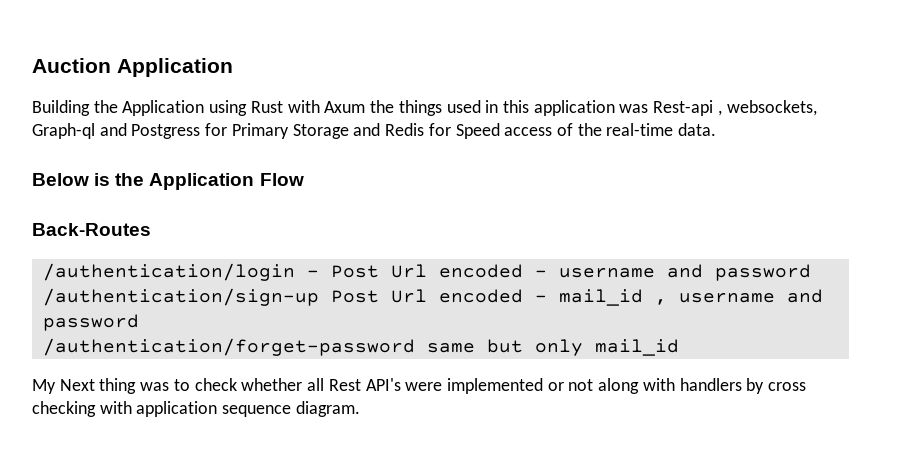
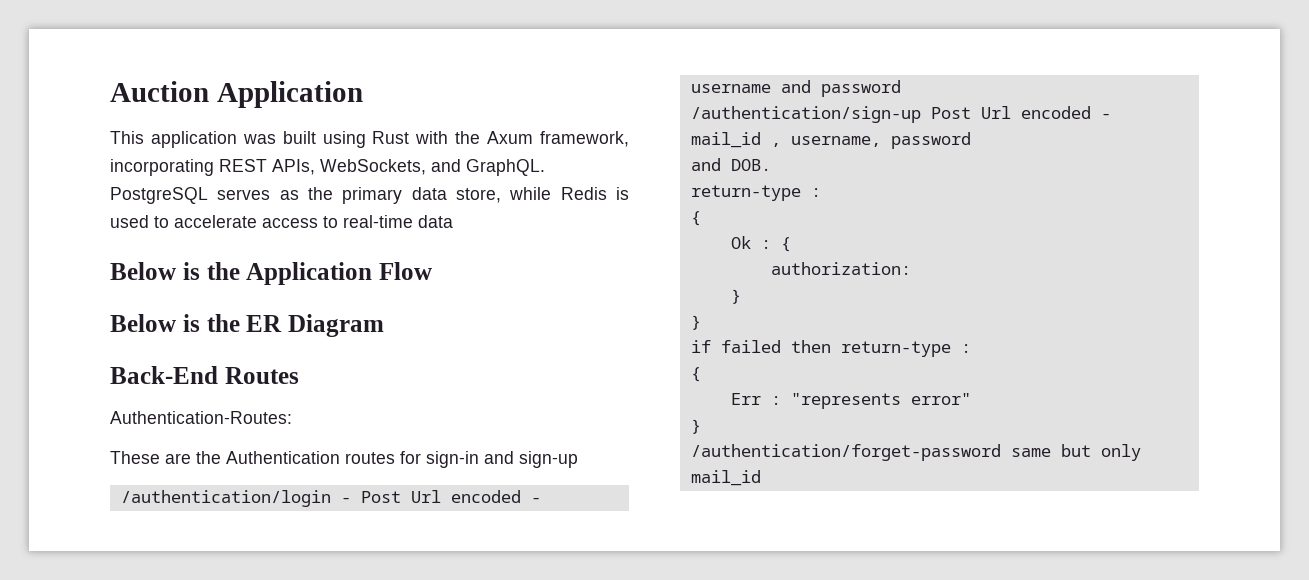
- Building the Application using Rust with Axum the things used in this application was Rest-api , websockets, Graph-ql and Postgress for Primary Storage and Redis for Speed access of the real-time data.
+ This application was built using Rust with the Axum framework, incorporating REST APIs, WebSockets, and GraphQL. PostgreSQL serves as the primary data store, while Redis is used to accelerate access to real-time data
- Back-Routes
+ Below is the ER Diagram
+ Back-End Routes
+ Authentication-Routes:
+ These are the Authentication routes for sign-in and sign-up
- /authentication/sign-up Post Url encoded - mail_id , username and password
+ /authentication/sign-up Post Url encoded - mail_id , username, password
+ and DOB.
+ return-type :
+ {
+ Ok : {
+ authorization:
+ }
+ }
+ if failed then return-type :
+ {
+ Err : "represents error"
+ }
- My Next thing was to check whether all Rest API's were implemented or not along with handlers by cross checking with application sequence diagram.

